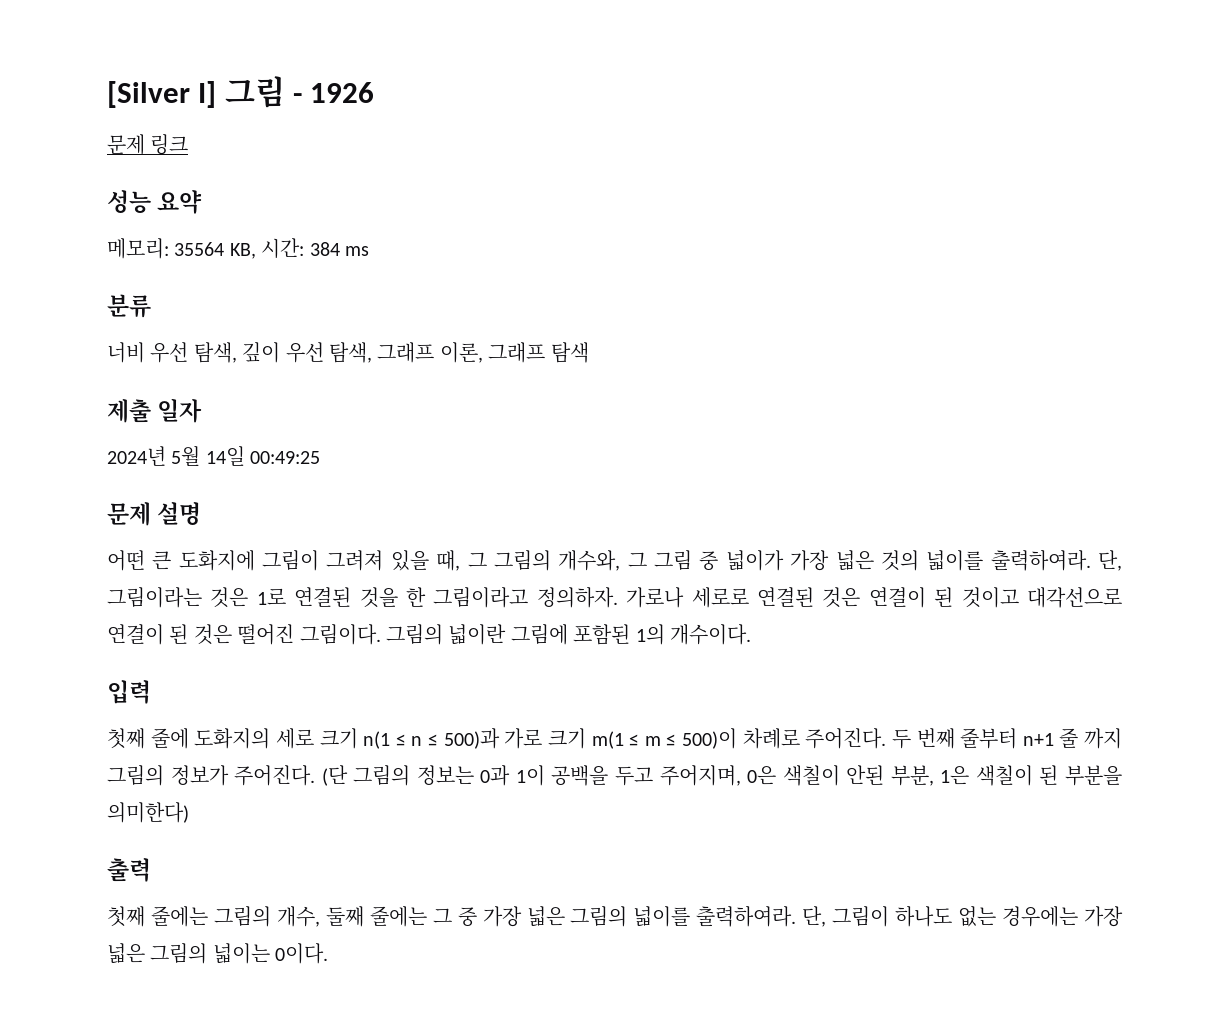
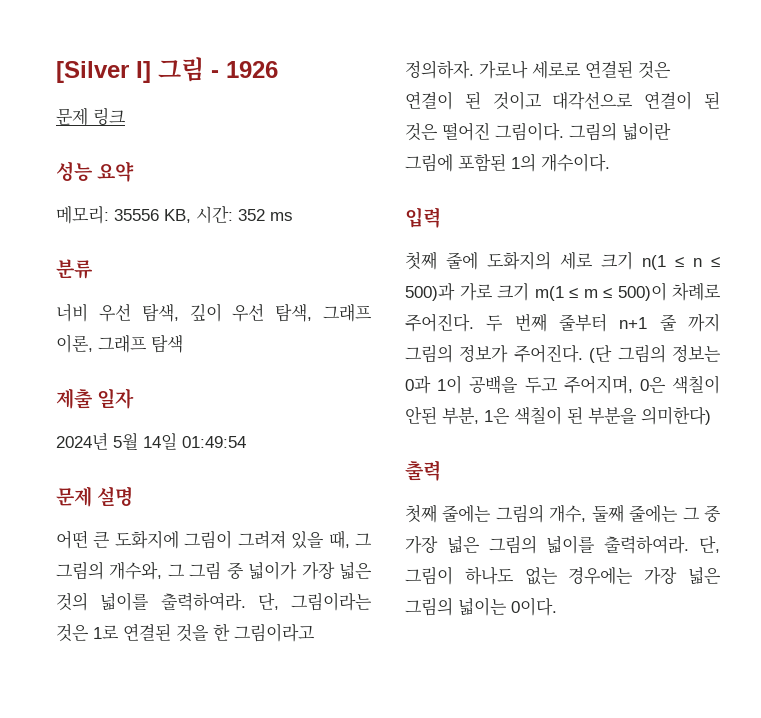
- 메모리: 35564 KB, 시간: 384 ms
+ 메모리: 35556 KB, 시간: 352 ms
- 2024년 5월 14일 00:49:25
+ 2024년 5월 14일 01:49:54

